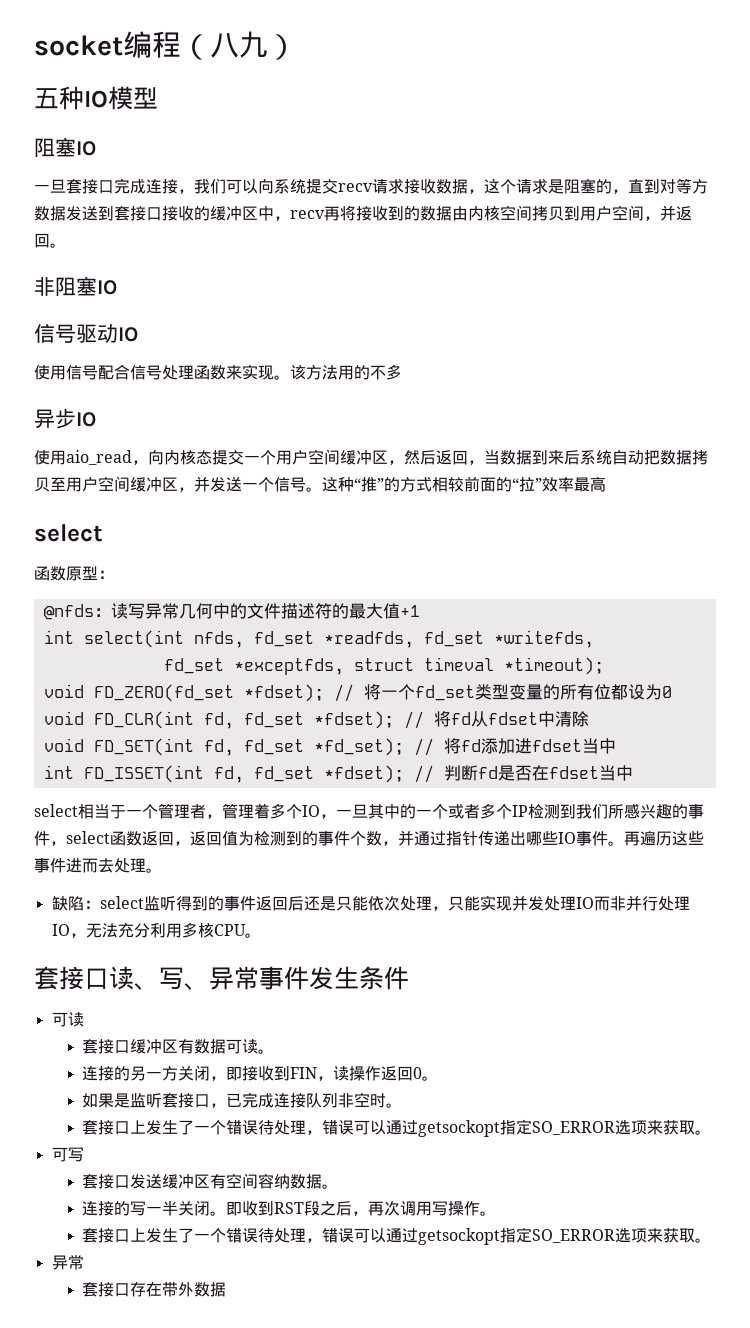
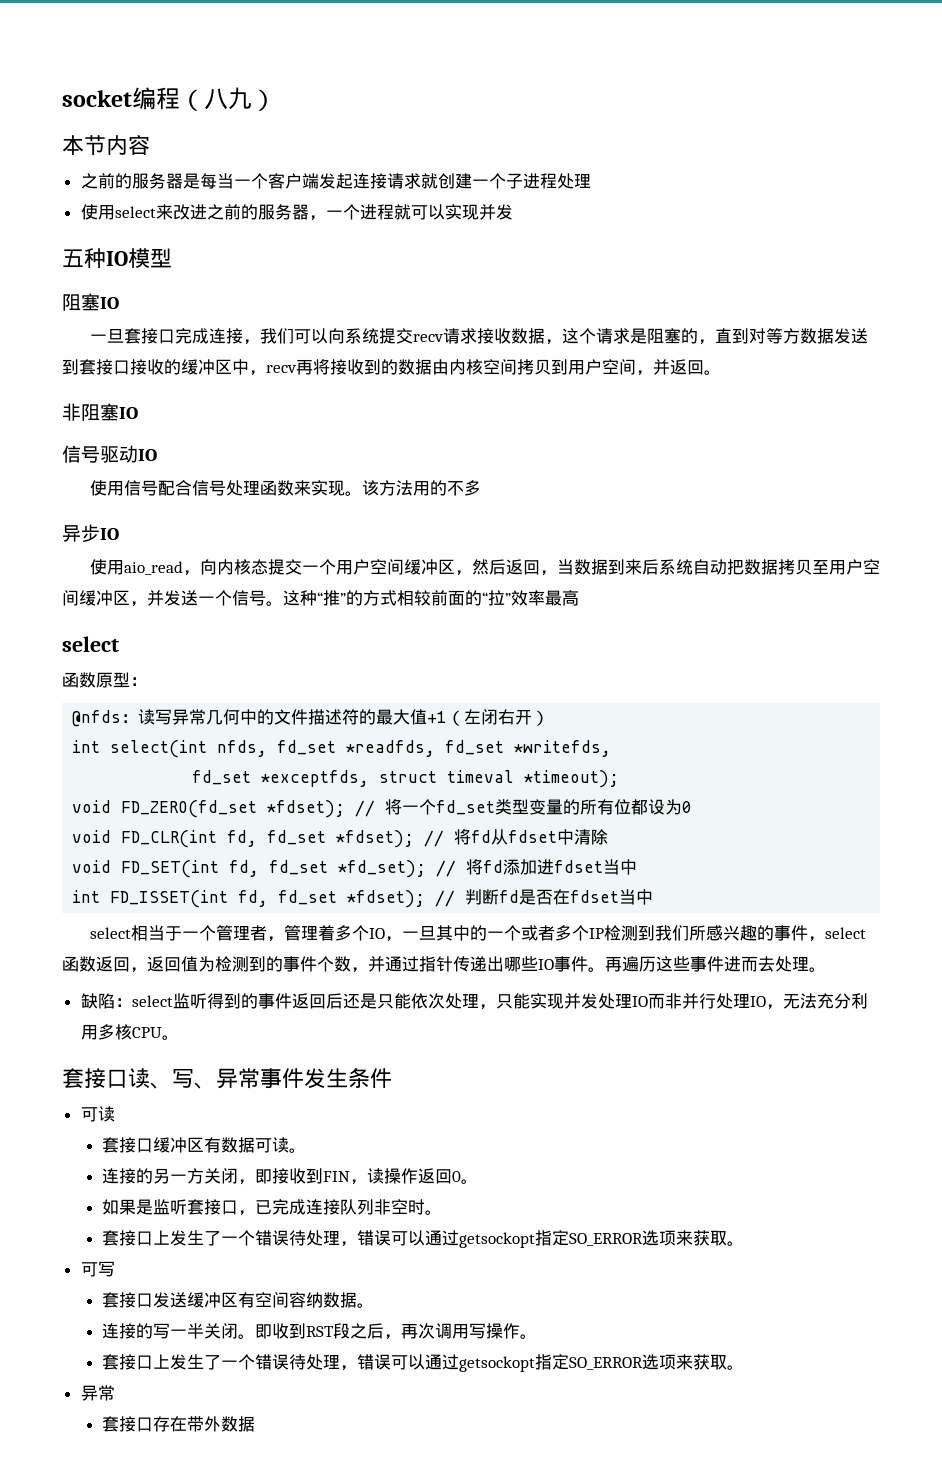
+ 本节内容
+ 之前的服务器是每当一个客户端发起连接请求就创建一个子进程处理
+ 使用select来改进之前的服务器，一个进程就可以实现并发
- @nfds：读写异常几何中的文件描述符的最大值+1
+ @nfds：读写异常几何中的文件描述符的最大值+1（左闭右开）

